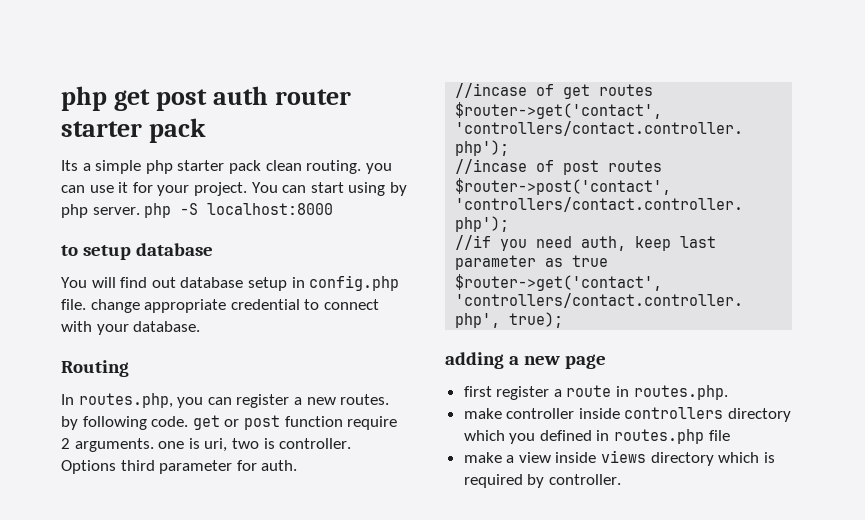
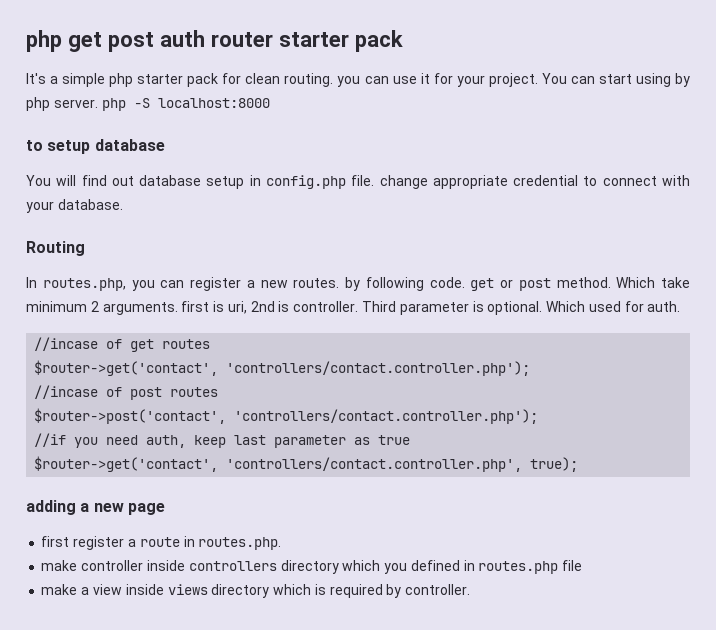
- Its a simple php starter pack clean routing. you can use it for your project.
+ It's a simple php starter pack for clean routing. you can use it for your project.
- In routes.php, you can register a new routes. by following code. get or post function require 2 arguments. one is uri, two is controller.
+ In routes.php, you can register a new routes. by following code. get or post method. Which take minimum 2 arguments. first is uri, 2nd is controller.
- Options third parameter for auth.
+ Third parameter is optional. Which used for auth.

